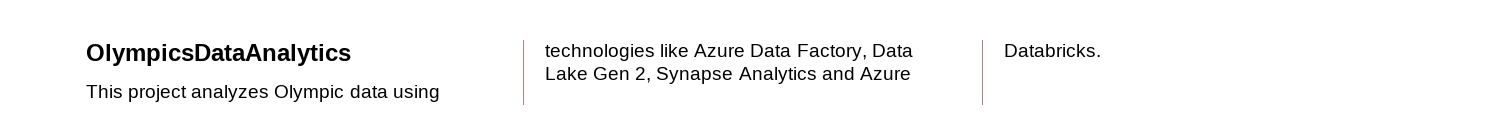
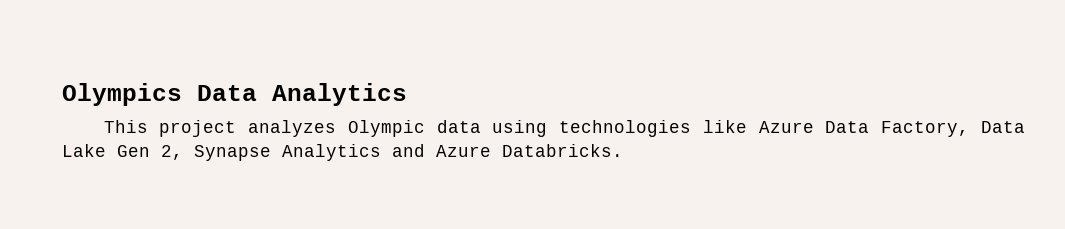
- OlympicsDataAnalytics
+ Olympics Data Analytics

